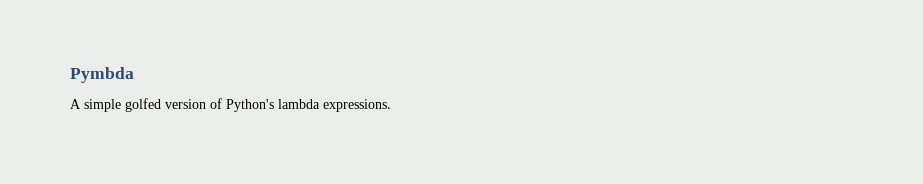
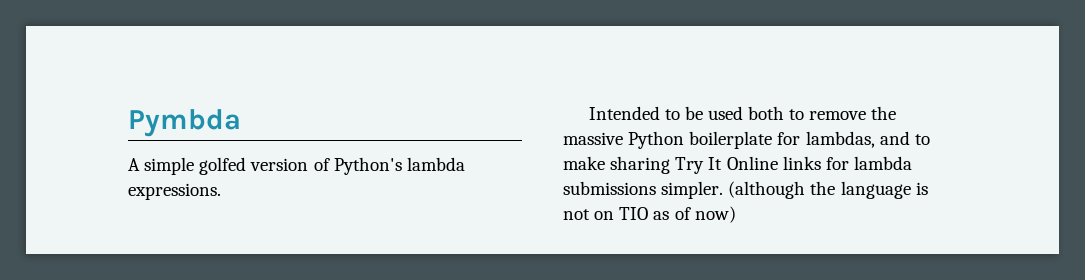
+ Intended to be used both to remove the massive Python boilerplate for lambdas, and to make sharing Try It Online links for lambda submissions simpler. (although the language is not on TIO as of now)

